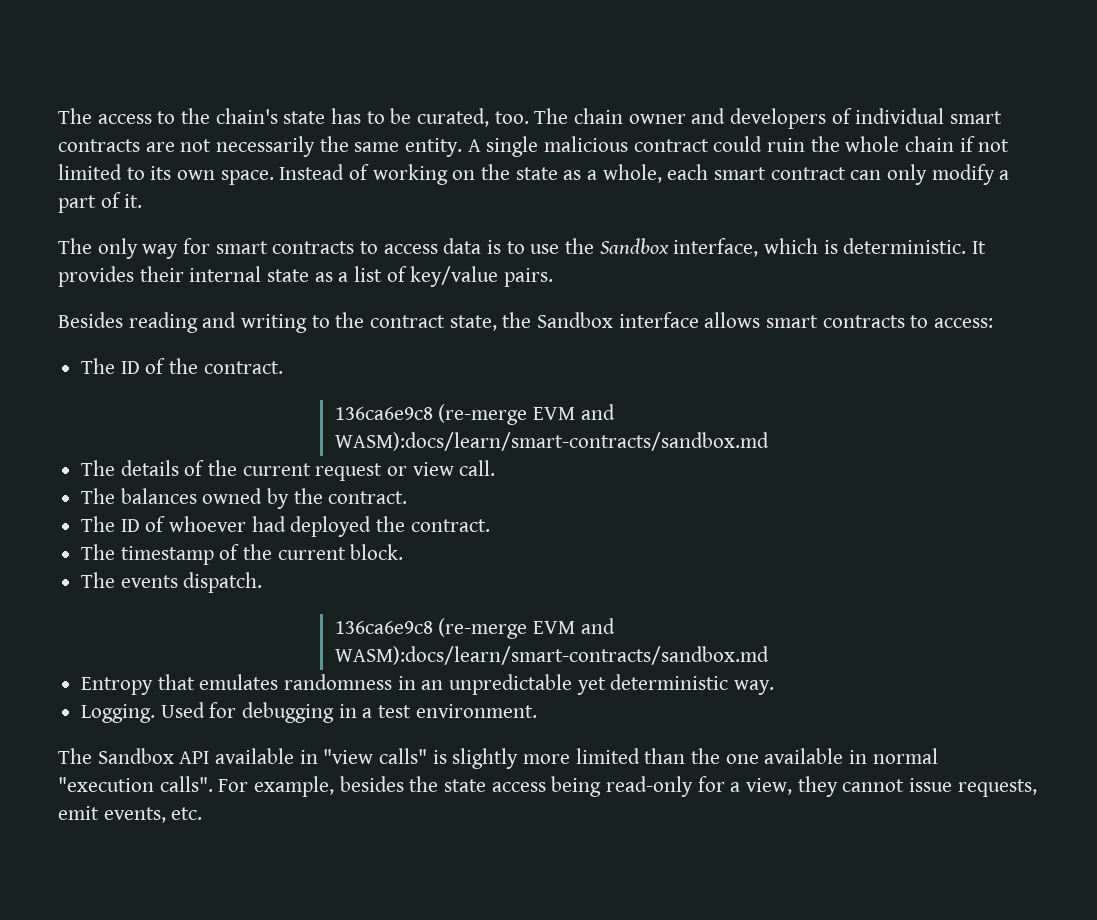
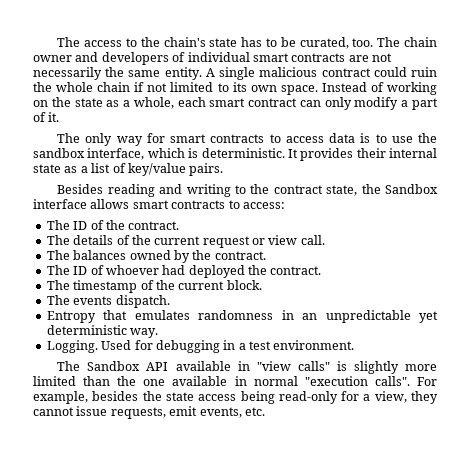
- The only way for smart contracts to access data is to use the Sandbox interface, which is deterministic.
+ The only way for smart contracts to access data is to use the sandbox interface, which is deterministic.
  The ID of the contract.
- 136ca6e9c8 (re-merge EVM and WASM):docs/learn/smart-contracts/sandbox.md
  The events dispatch.
- 136ca6e9c8 (re-merge EVM and WASM):docs/learn/smart-contracts/sandbox.md

